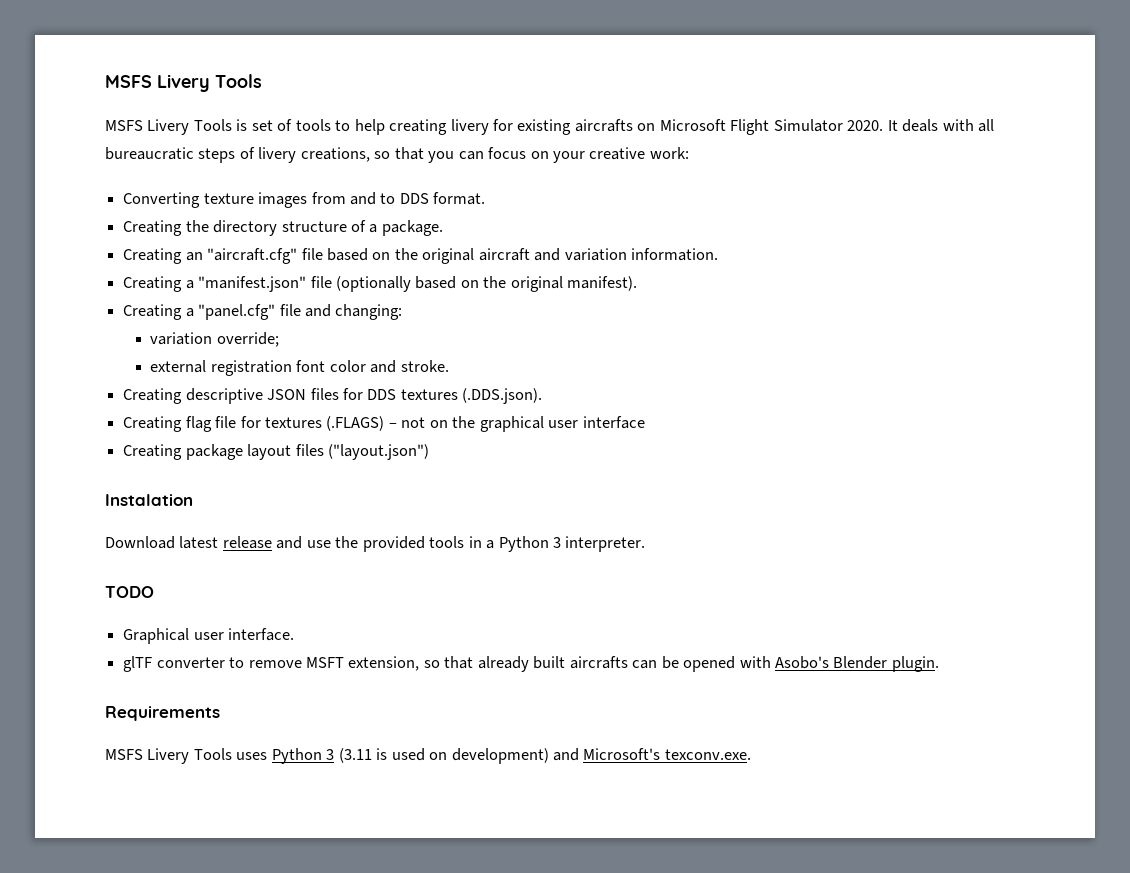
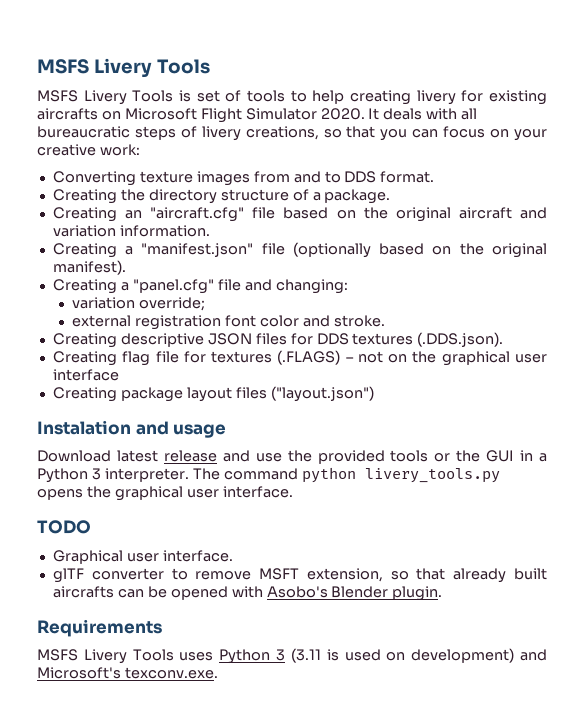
- Instalation
+ Instalation and usage
- Download latest release and use the provided tools in a Python 3 interpreter.
+ Download latest release and use the provided tools or the GUI in a Python 3 interpreter. The command python livery_tools.py opens the graphical user interface.

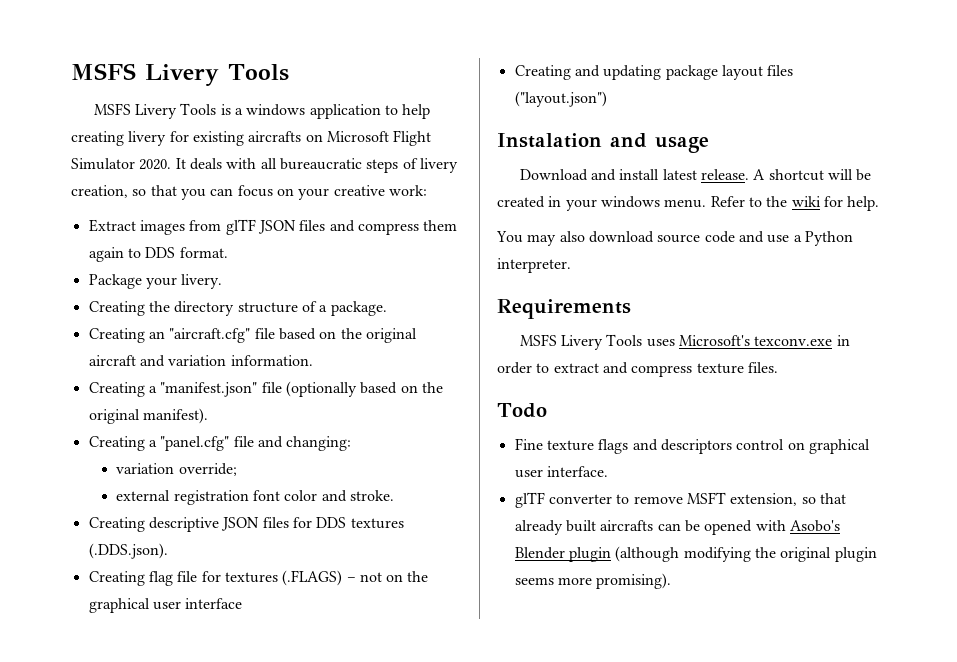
- MSFS Livery Tools is set of tools to help creating livery for existing aircrafts on Microsoft Flight Simulator 2020.
+ MSFS Livery Tools is a windows application to help creating livery for existing aircrafts on Microsoft Flight Simulator 2020.
- It deals with all bureaucratic steps of livery creations, so that you can focus on your creative work:
+ It deals with all bureaucratic steps of livery creation, so that you can focus on your creative work:
- Converting texture images from and to DDS format.
+ Extract images from glTF JSON files and compress them again to DDS format.
+ Package your livery.
- Creating package layout files ("layout.json")
+ Creating and updating package layout files ("layout.json")
- Download latest release and use the provided tools or the GUI in a Python 3 interpreter. The command python livery_tools.py opens the graphical user interface.
+ Download and install latest release. A shortcut will be created in your windows menu. Refer to the wiki for help.
+ You may also download source code and use a Python interpreter.
+ Requirements
+ MSFS Livery Tools uses Microsoft's texconv.exe in order to extract and compress texture files.
+ Todo
+ Fine texture flags and descriptors control on graphical user interface.
- TODO
- Graphical user interface.
- glTF converter to remove MSFT extension, so that already built aircrafts can be opened with Asobo's Blender plugin.
- Requirements
- MSFS Livery Tools uses Python 3 (3.11 is used on development) and Microsoft's texconv.exe.
+ glTF converter to remove MSFT extension, so that already built aircrafts can be opened with Asobo's Blender plugin (although modifying the original plugin seems more promising).

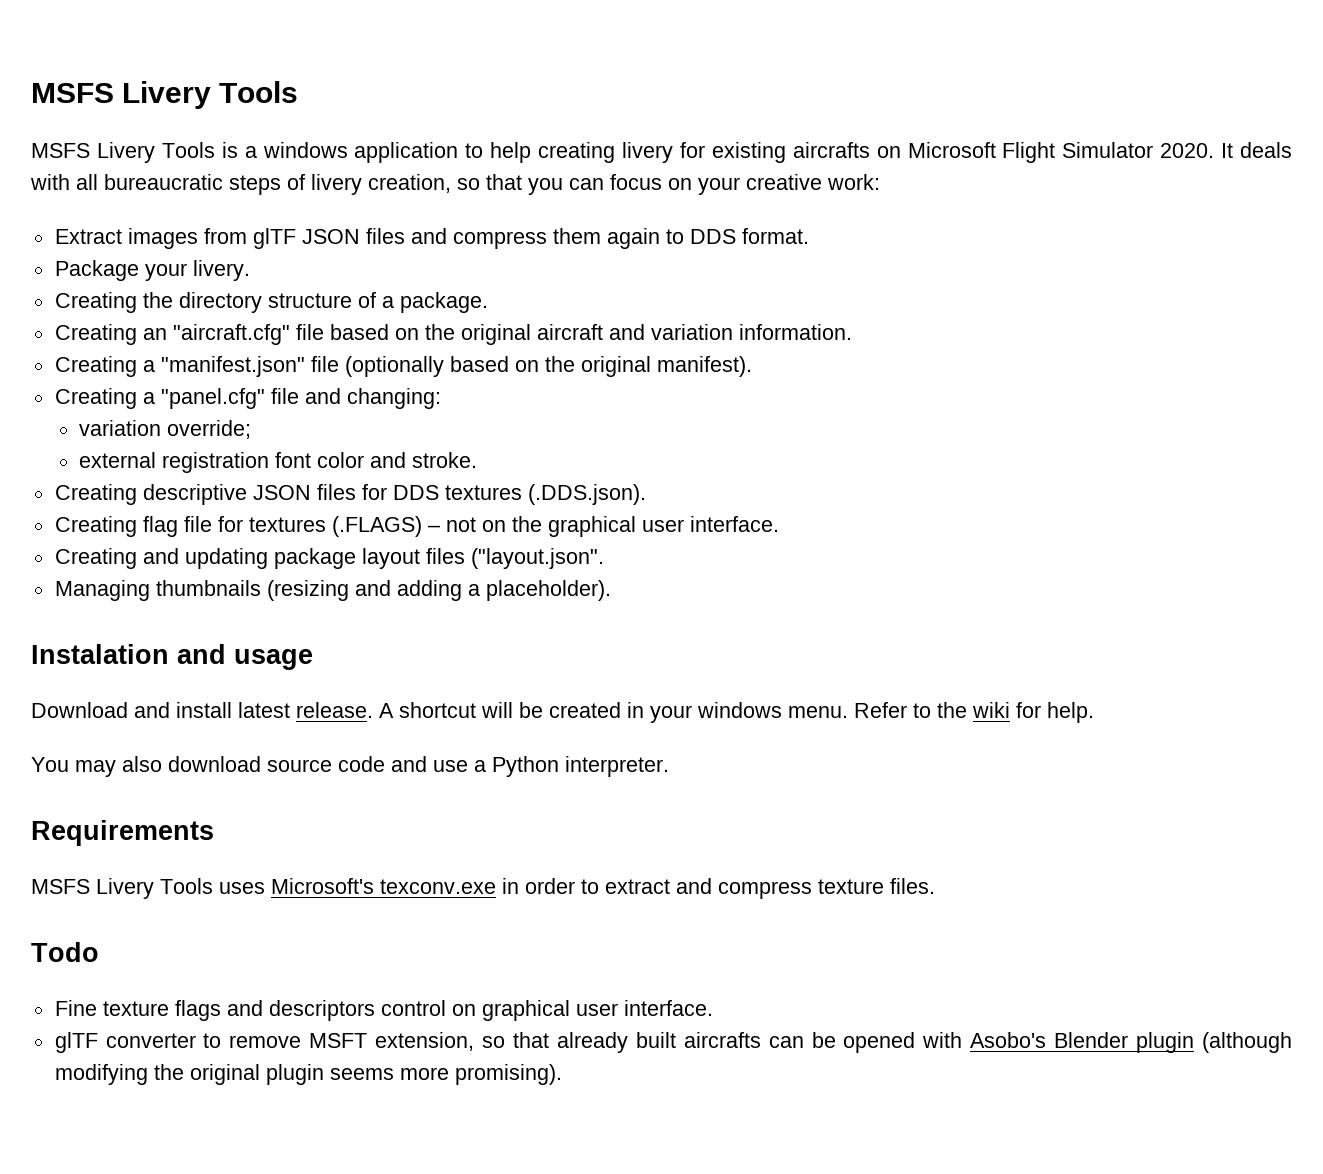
- Creating flag file for textures (.FLAGS) – not on the graphical user interface
+ Creating flag file for textures (.FLAGS) – not on the graphical user interface.
- Creating and updating package layout files ("layout.json")
+ Creating and updating package layout files ("layout.json".
+ Managing thumbnails (resizing and adding a placeholder).

